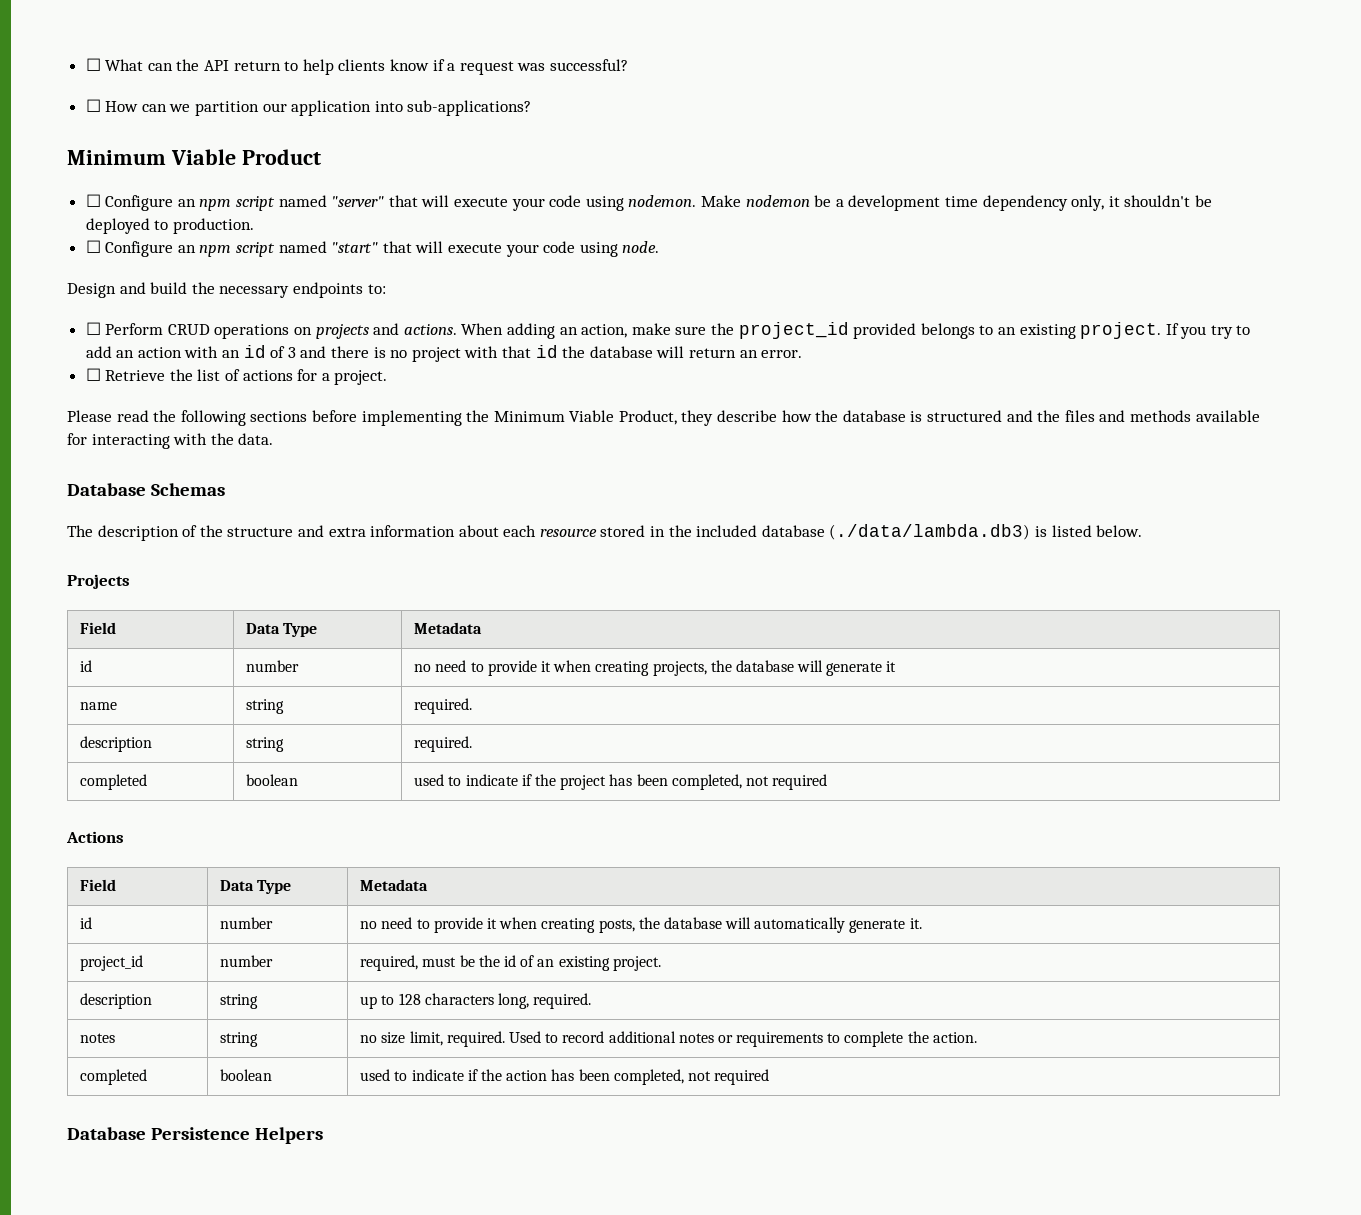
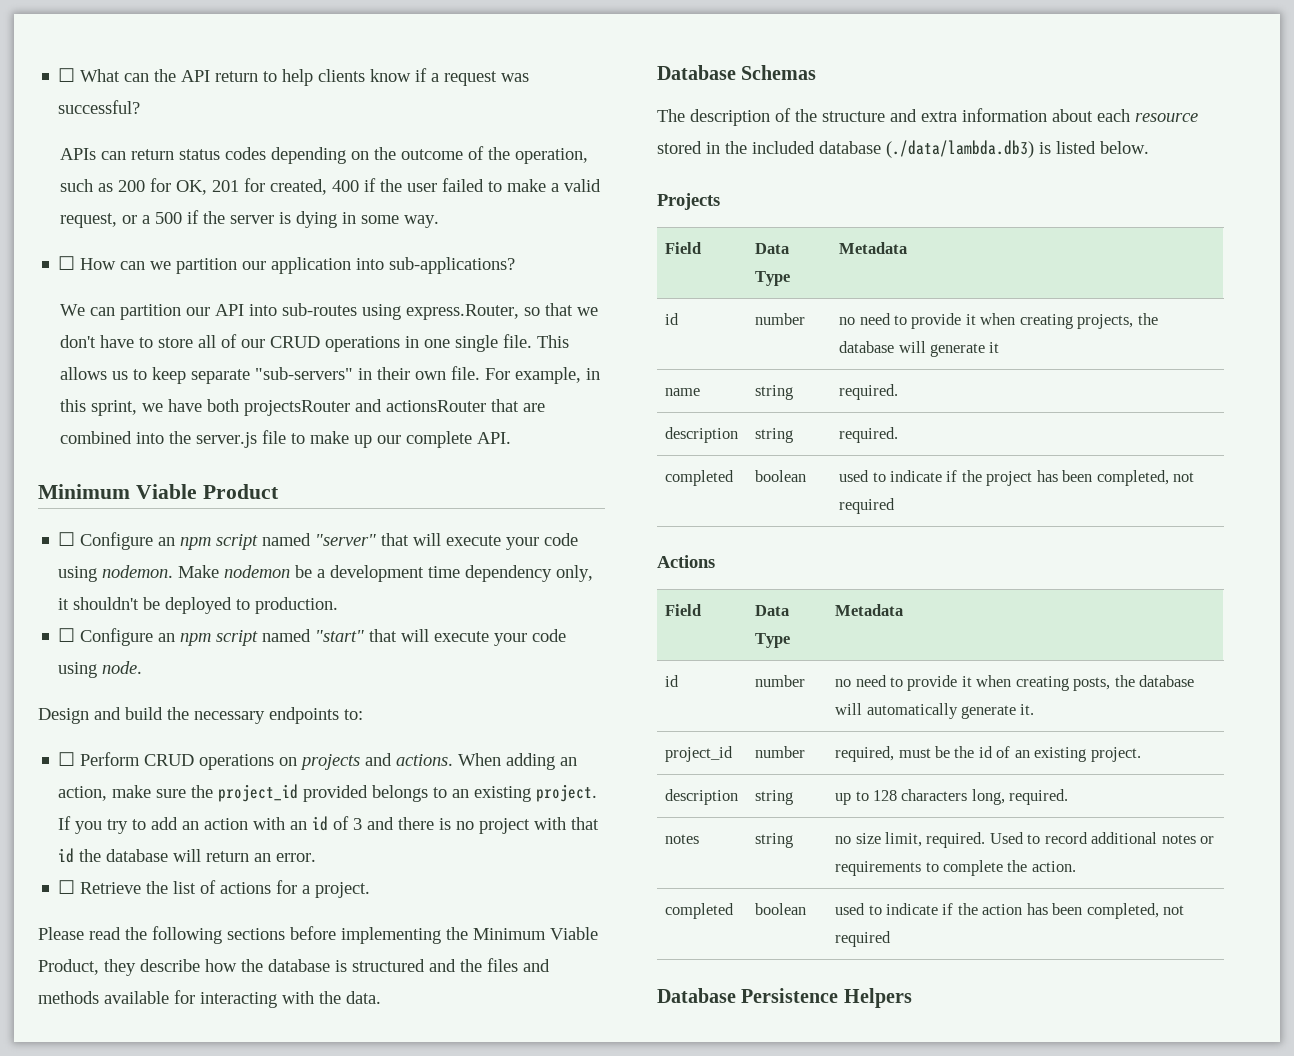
+ APIs can return status codes depending on the outcome of the operation, such as 200 for OK, 201 for created, 400 if the user failed to make a valid request, or a 500 if the server is dying in some way.
+ We can partition our API into sub-routes using express.Router, so that we don't have to store all of our CRUD operations in one single file. This allows us to keep separate "sub-servers" in their own file. For example, in this sprint, we have both projectsRouter and actionsRouter that are combined into the server.js file to make up our complete API.

